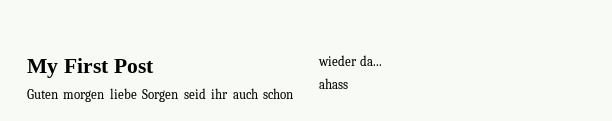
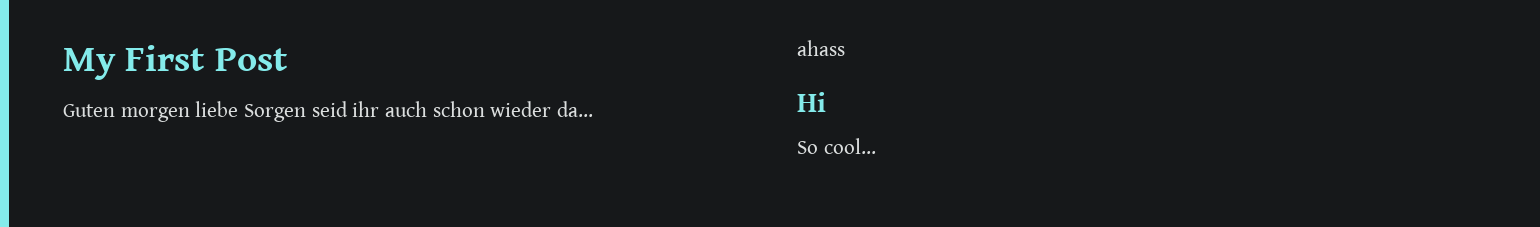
+ Hi
+ So cool...

